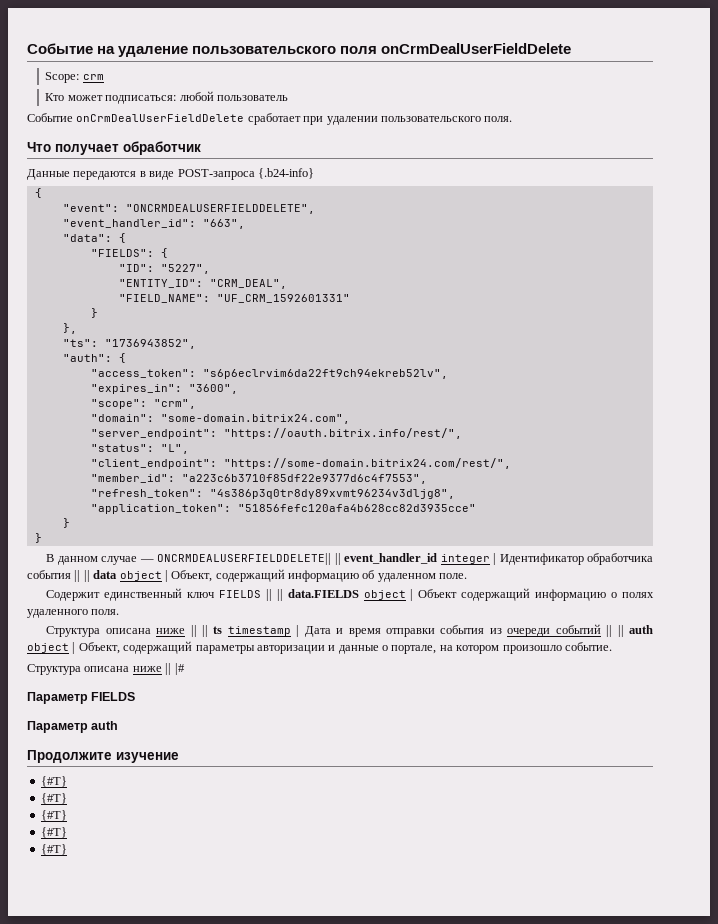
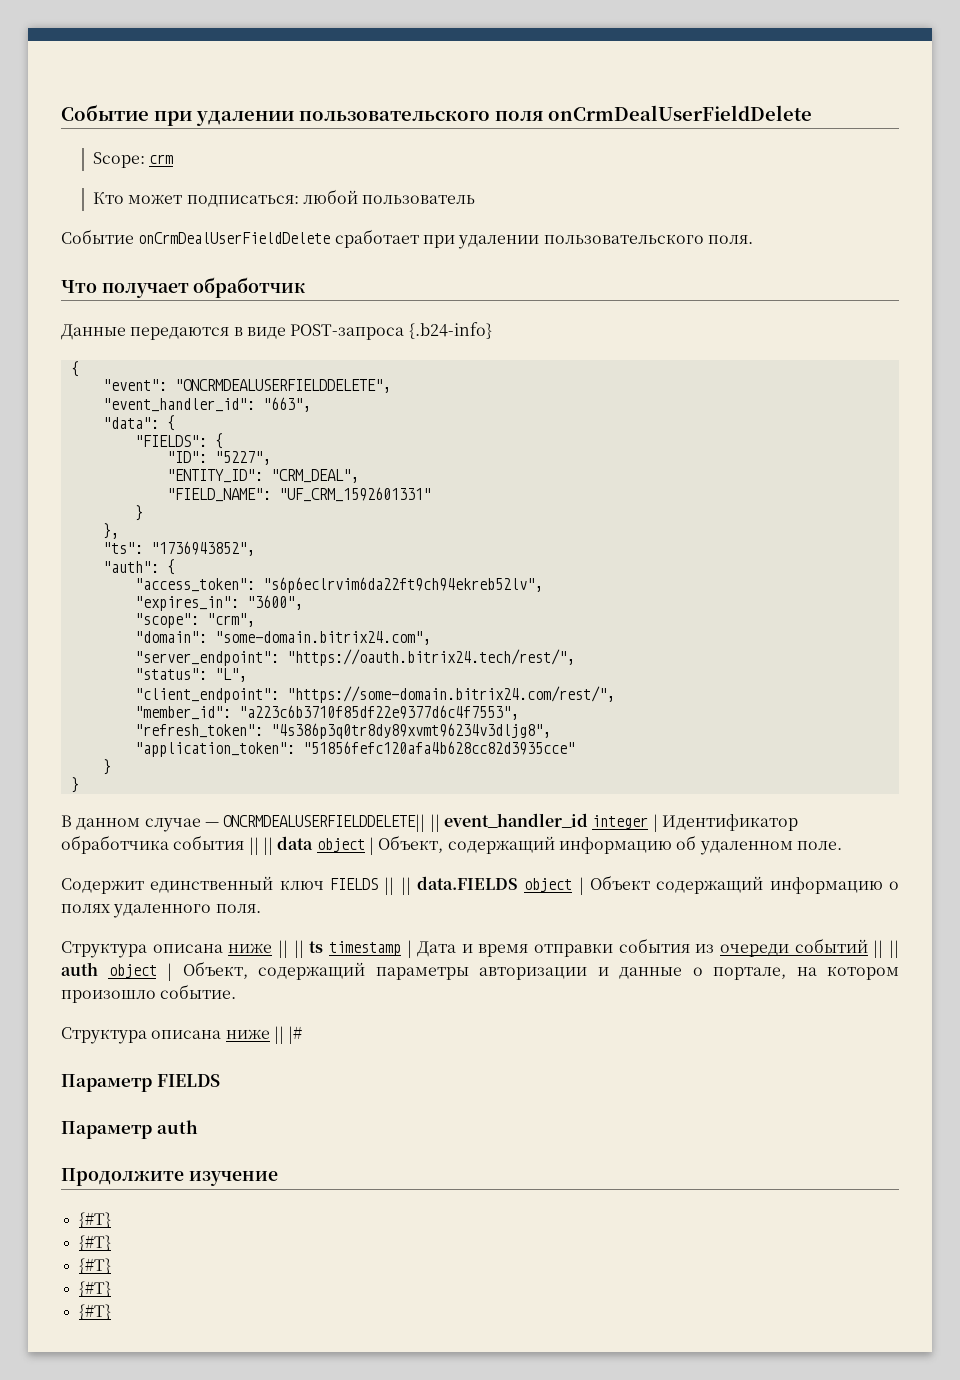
- Cобытие на удаление пользовательского поля onCrmDealUserFieldDelete
+ Cобытие при удалении пользовательского поля onCrmDealUserFieldDelete
- "server_endpoint": "https://oauth.bitrix.info/rest/",
+ "server_endpoint": "https://oauth.bitrix24.tech/rest/",

